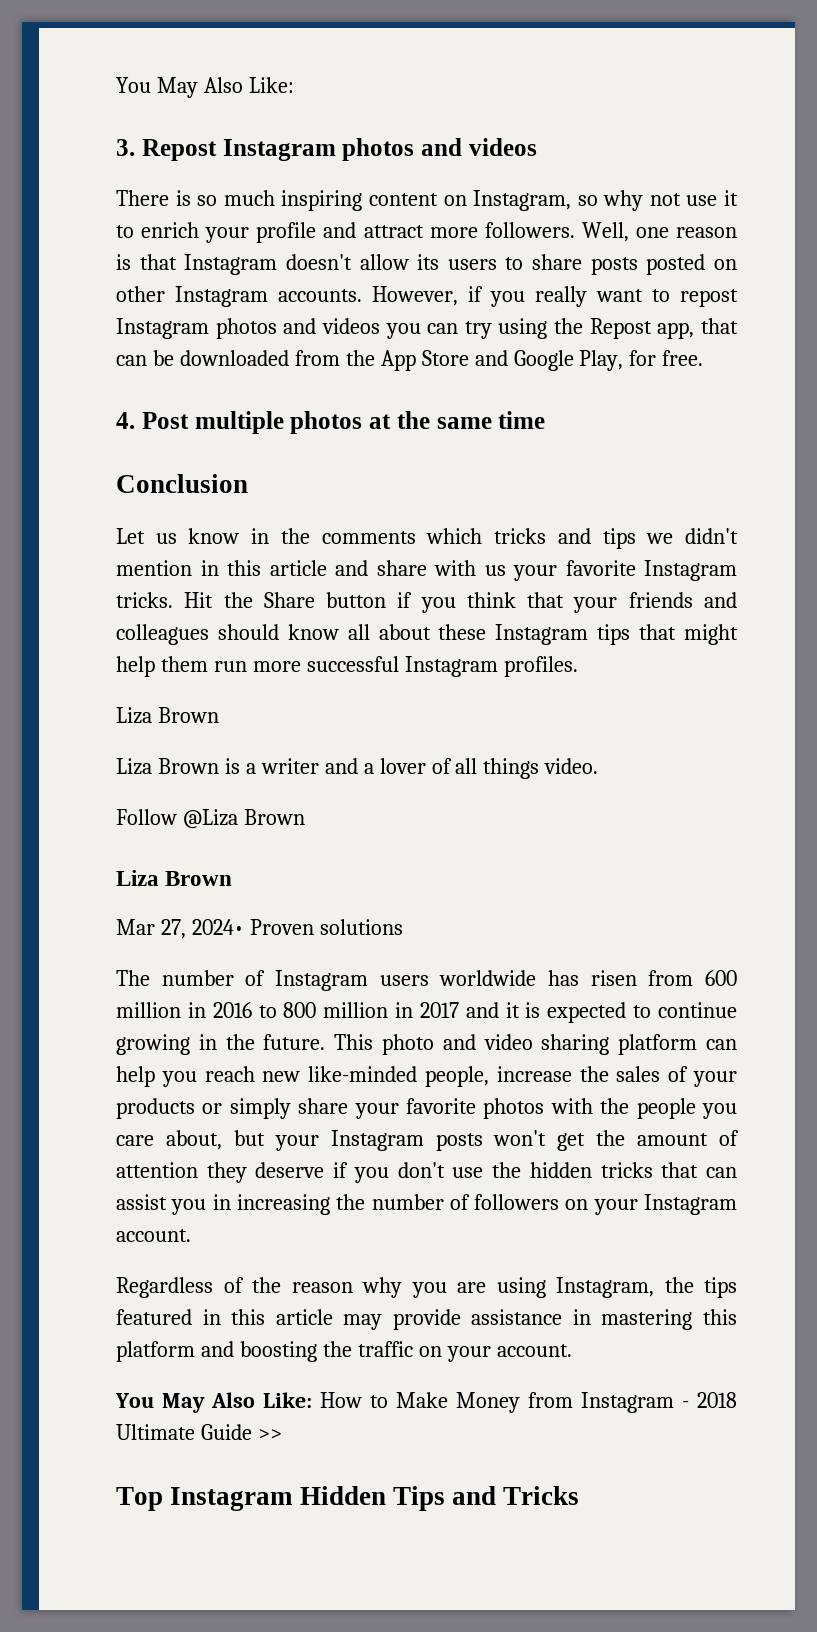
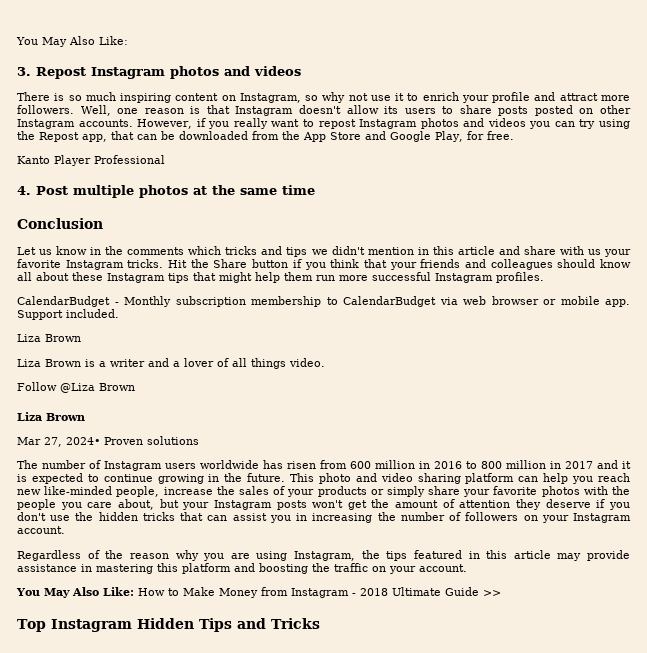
+ Kanto Player Professional
+ CalendarBudget - Monthly subscription membership to CalendarBudget via web browser or mobile app. Support included.

